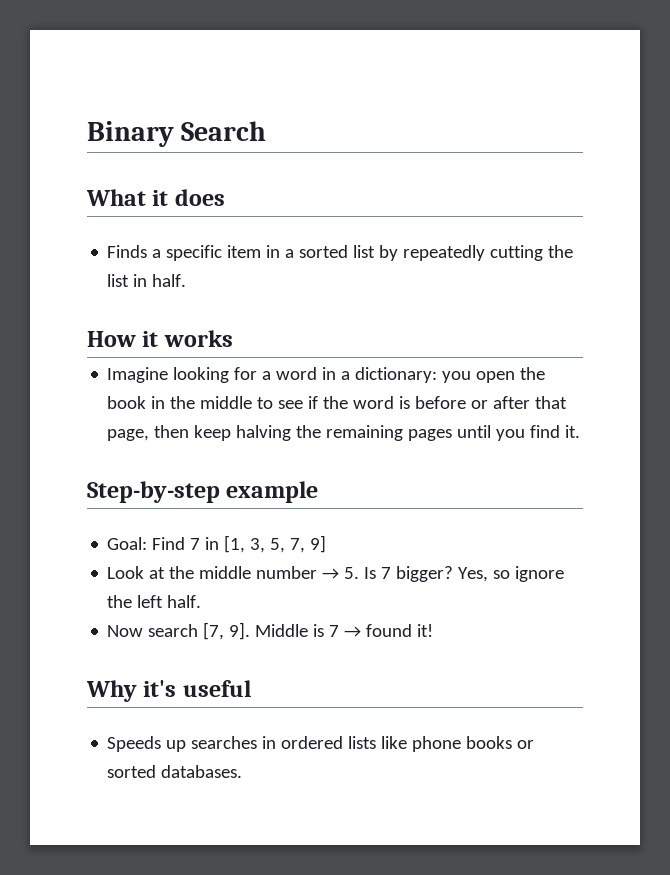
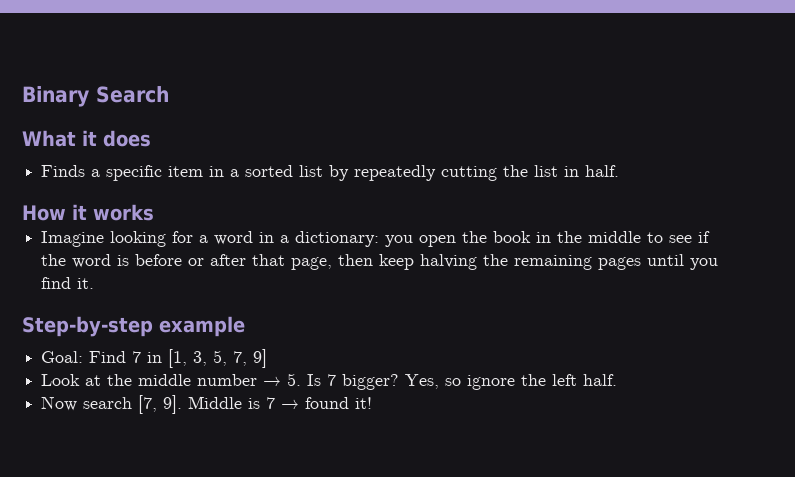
- Why it's useful
- Speeds up searches in ordered lists like phone books or sorted databases.

